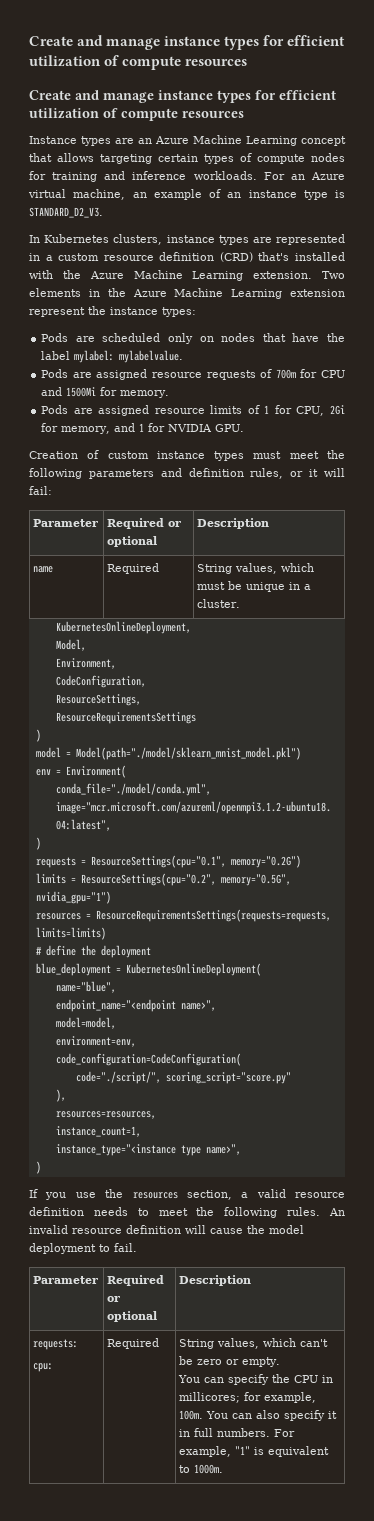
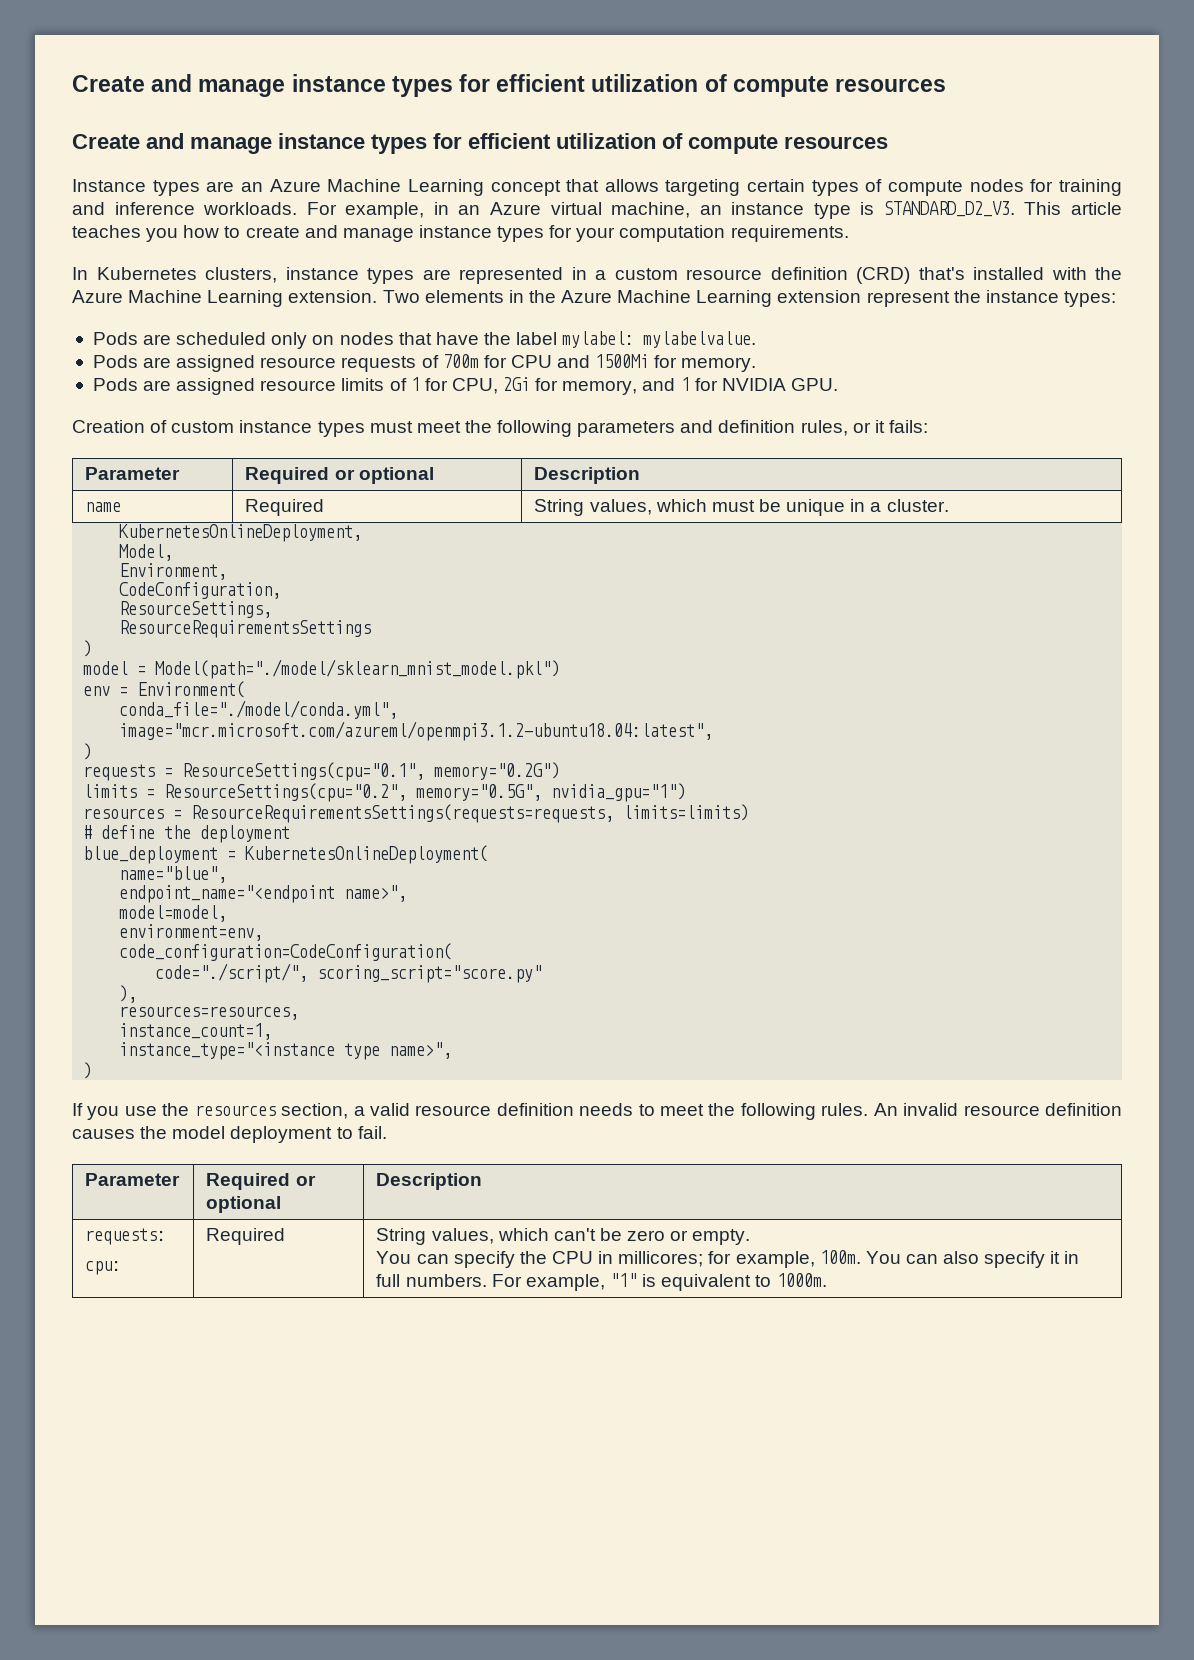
- For an Azure virtual machine, an example of an instance type is STANDARD_D2_V3.
+ For example, in an Azure virtual machine, an instance type is STANDARD_D2_V3. This article teaches you how to create and manage instance types for your computation requirements.
- Creation of custom instance types must meet the following parameters and definition rules, or it will fail:
+ Creation of custom instance types must meet the following parameters and definition rules, or it fails:
- An invalid resource definition will cause the model deployment to fail.
+ An invalid resource definition causes the model deployment to fail.

